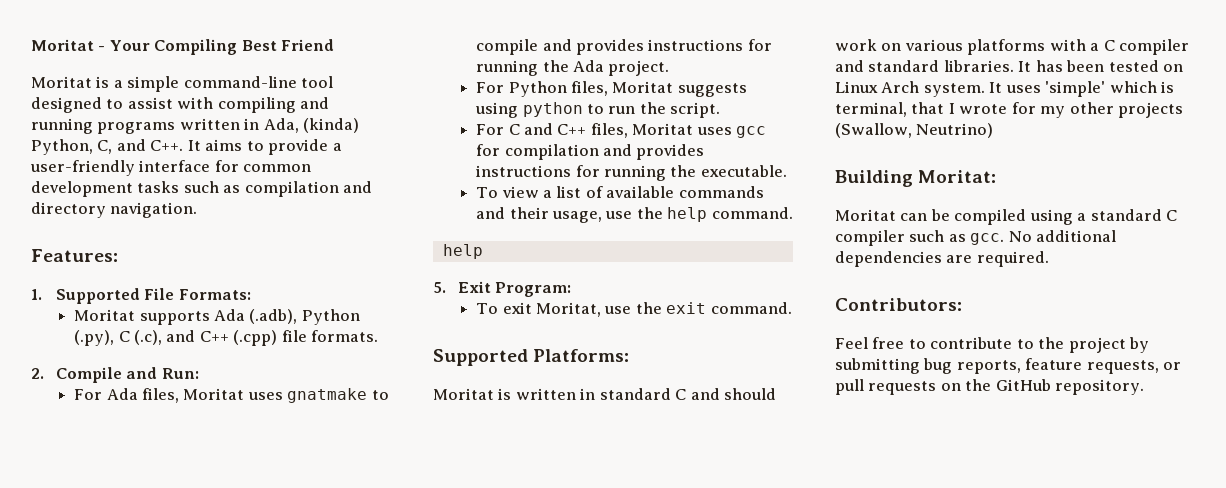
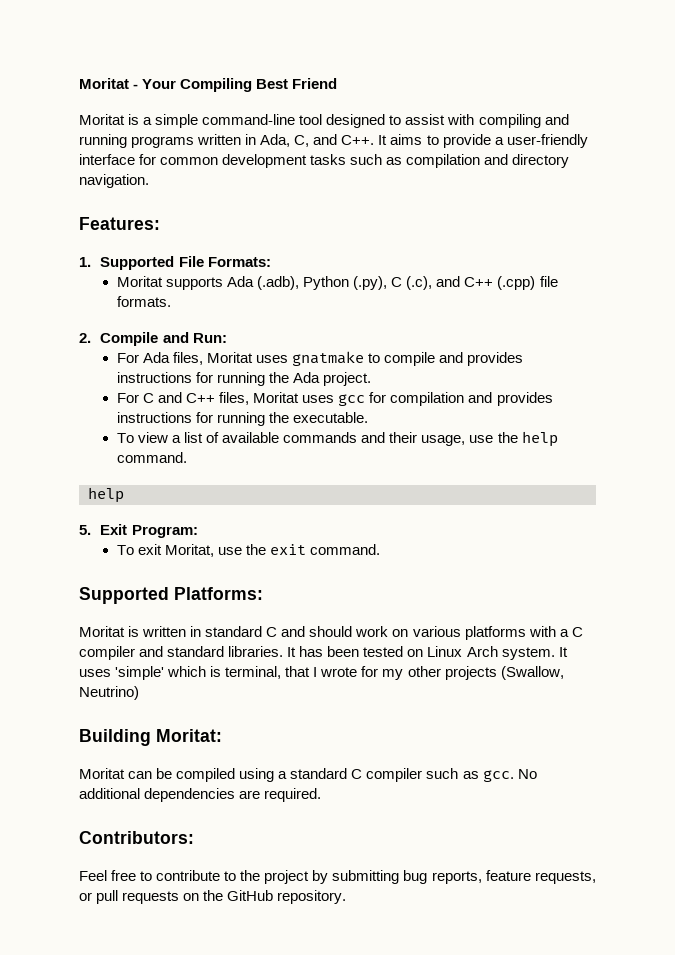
- Moritat is a simple command-line tool designed to assist with compiling and running programs written in Ada, (kinda) Python, C, and C++. It aims to provide a user-friendly interface for common development tasks such as compilation and directory navigation.
+ Moritat is a simple command-line tool designed to assist with compiling and running programs written in Ada, C, and C++. It aims to provide a user-friendly interface for common development tasks such as compilation and directory navigation.
- For Python files, Moritat suggests using python to run the script.

